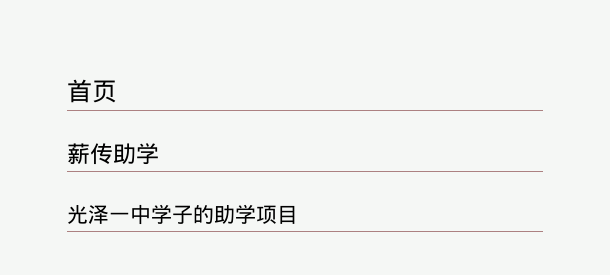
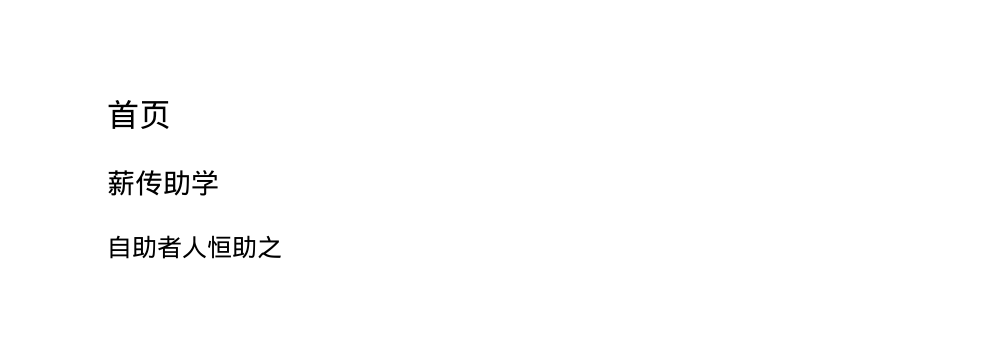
- 光泽一中学子的助学项目
+ 自助者人恒助之

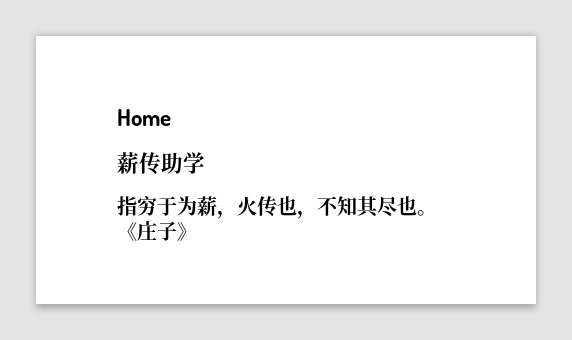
- 首页
+ Home
- 自助者人恒助之
+ 指穷于为薪，火传也，不知其尽也。《庄子》

